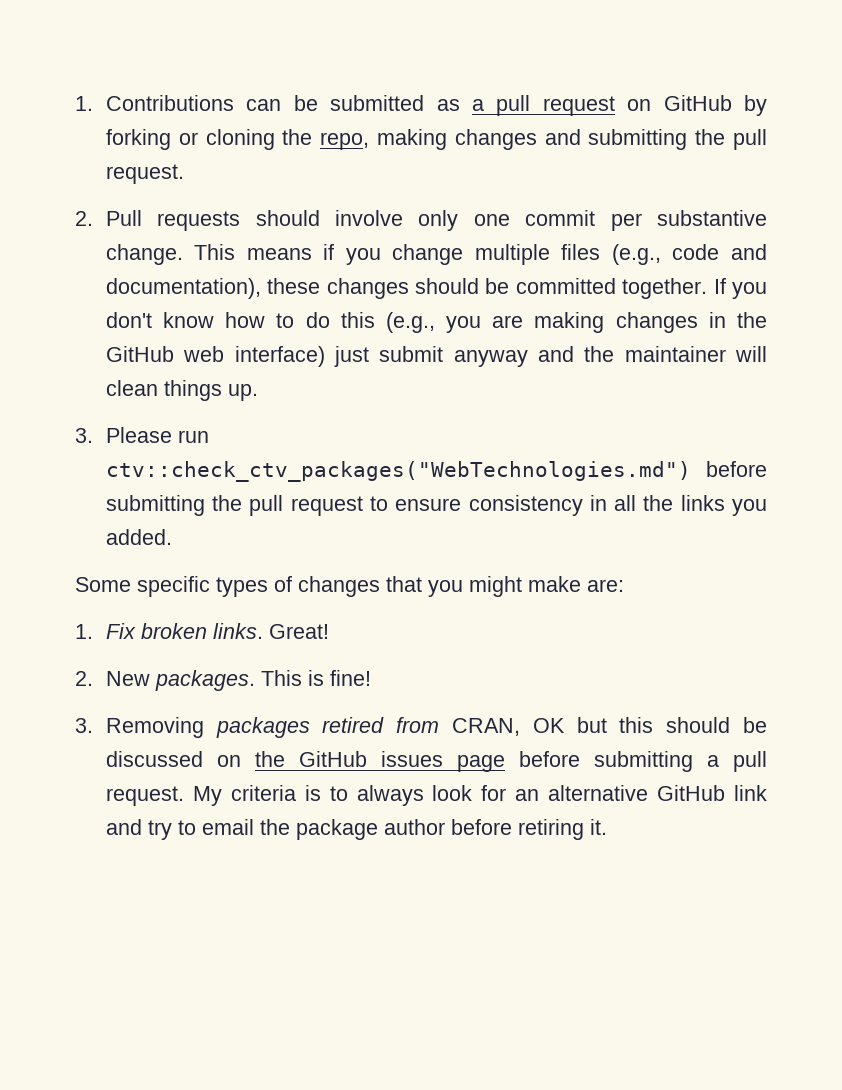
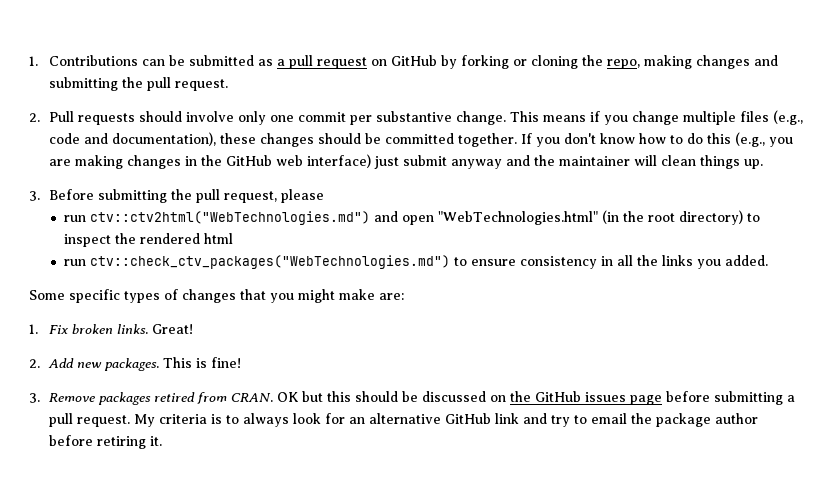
- 3. Please run ctv::check_ctv_packages("WebTechnologies.md") before submitting the pull request to ensure consistency in all the links you added.
+ 3. Before submitting the pull request, please
+ run ctv::ctv2html("WebTechnologies.md") and open "WebTechnologies.html" (in the root directory) to inspect the rendered html
+ run ctv::check_ctv_packages("WebTechnologies.md") to ensure consistency in all the links you added.
- 2. New packages.
+ 2. Add new packages.
- 3. Removing packages retired from CRAN, OK but this should be discussed on the GitHub issues page before submitting a pull request.
+ 3. Remove packages retired from CRAN. OK but this should be discussed on the GitHub issues page before submitting a pull request.

